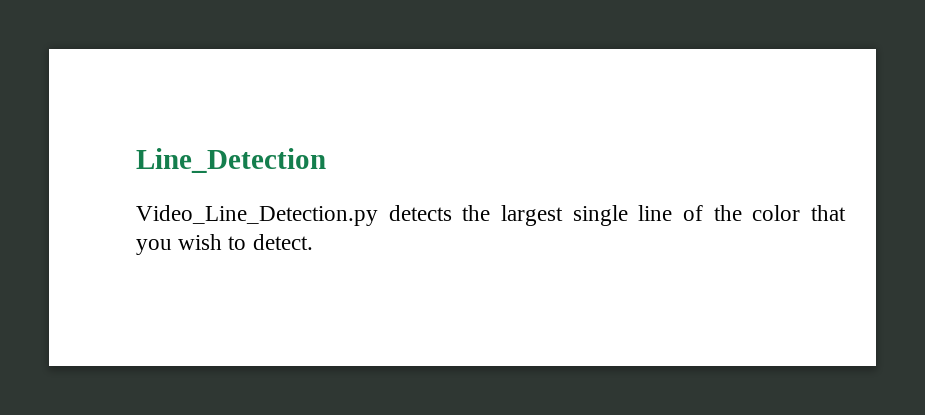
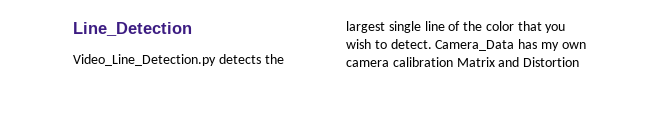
+ Camera_Data has my own camera calibration Matrix and Distortion

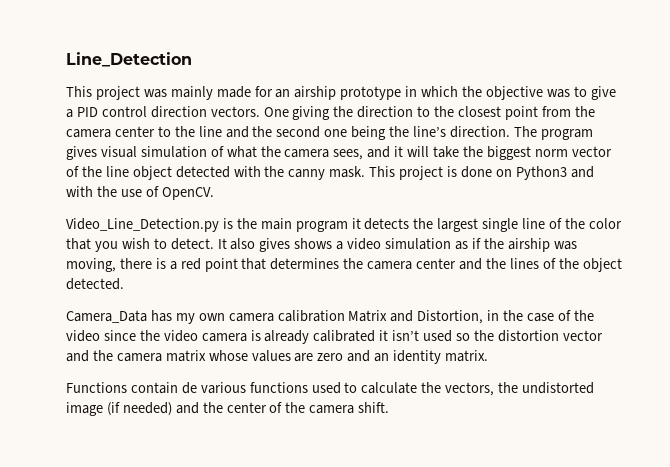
- Video_Line_Detection.py detects the largest single line of the color that you wish to detect. Camera_Data has my own camera calibration Matrix and Distortion
+ This project was mainly made for an airship prototype in which the objective was to give a PID control direction vectors. One giving the direction to the closest point from the camera center to the line and the second one being the line’s direction. The program gives visual simulation of what the camera sees, and it will take the biggest norm vector of the line object detected with the canny mask. This project is done on Python3 and with the use of OpenCV.
+ Video_Line_Detection.py is the main program it detects the largest single line of the color that you wish to detect. It also gives shows a video simulation as if the airship was moving, there is a red point that determines the camera center and the lines of the object detected.
+ Camera_Data has my own camera calibration Matrix and Distortion, in the case of the video since the video camera is already calibrated it isn’t used so the distortion vector and the camera matrix whose values are zero and an identity matrix.
+ Functions contain de various functions used to calculate the vectors, the undistorted image (if needed) and the center of the camera shift.

